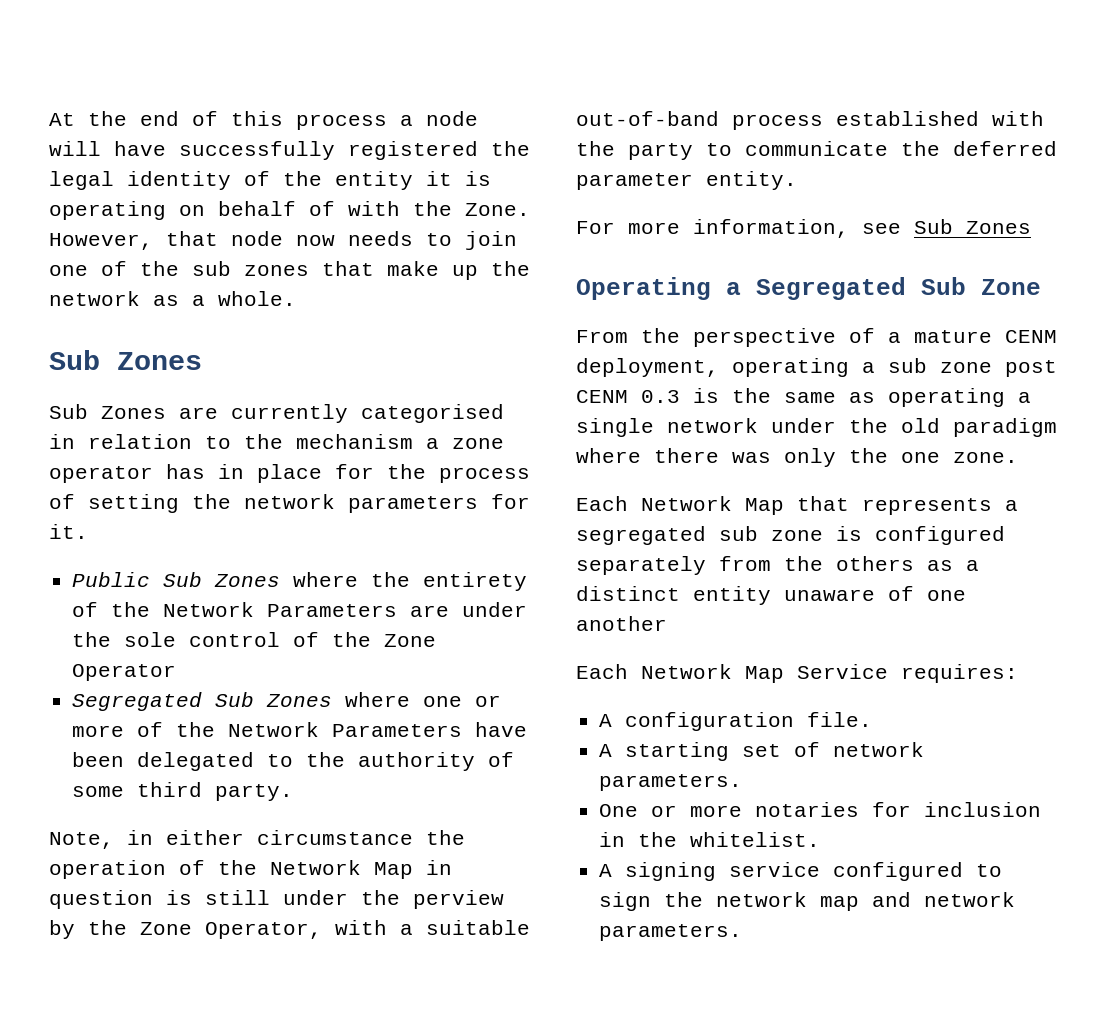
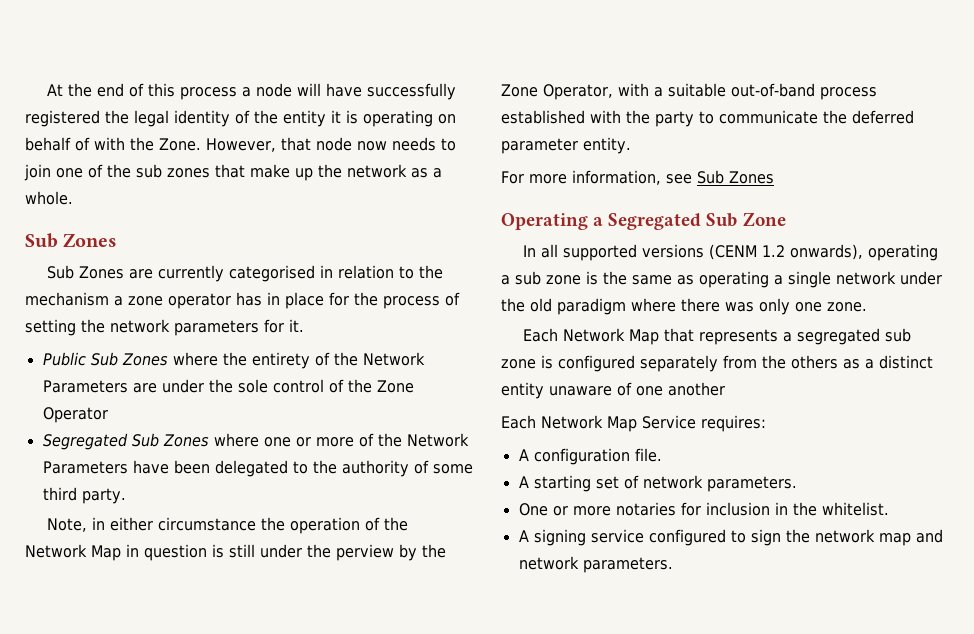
- From the perspective of a mature CENM deployment, operating a sub zone post CENM 0.3 is the same as operating a single network under the old paradigm where there was only the one zone.
+ In all supported versions (CENM 1.2 onwards), operating a sub zone is the same as operating a single network under the old paradigm where there was only one zone.

